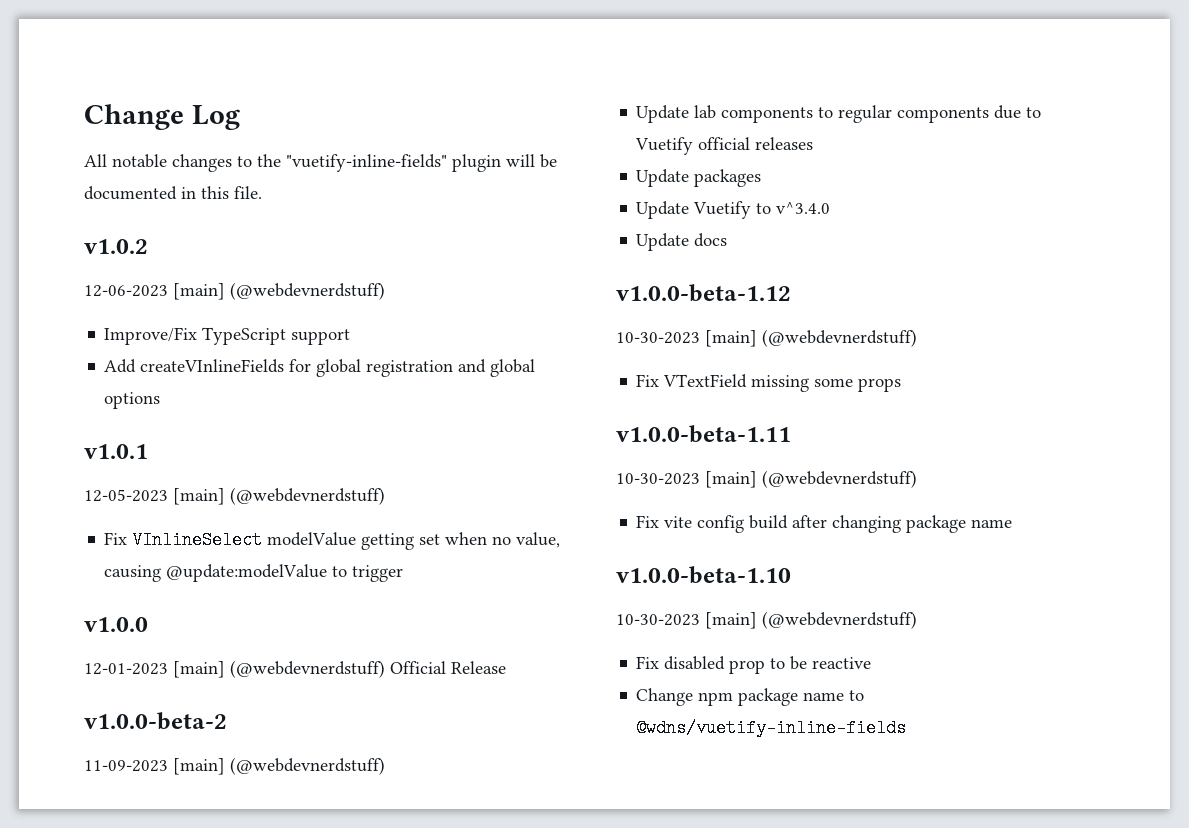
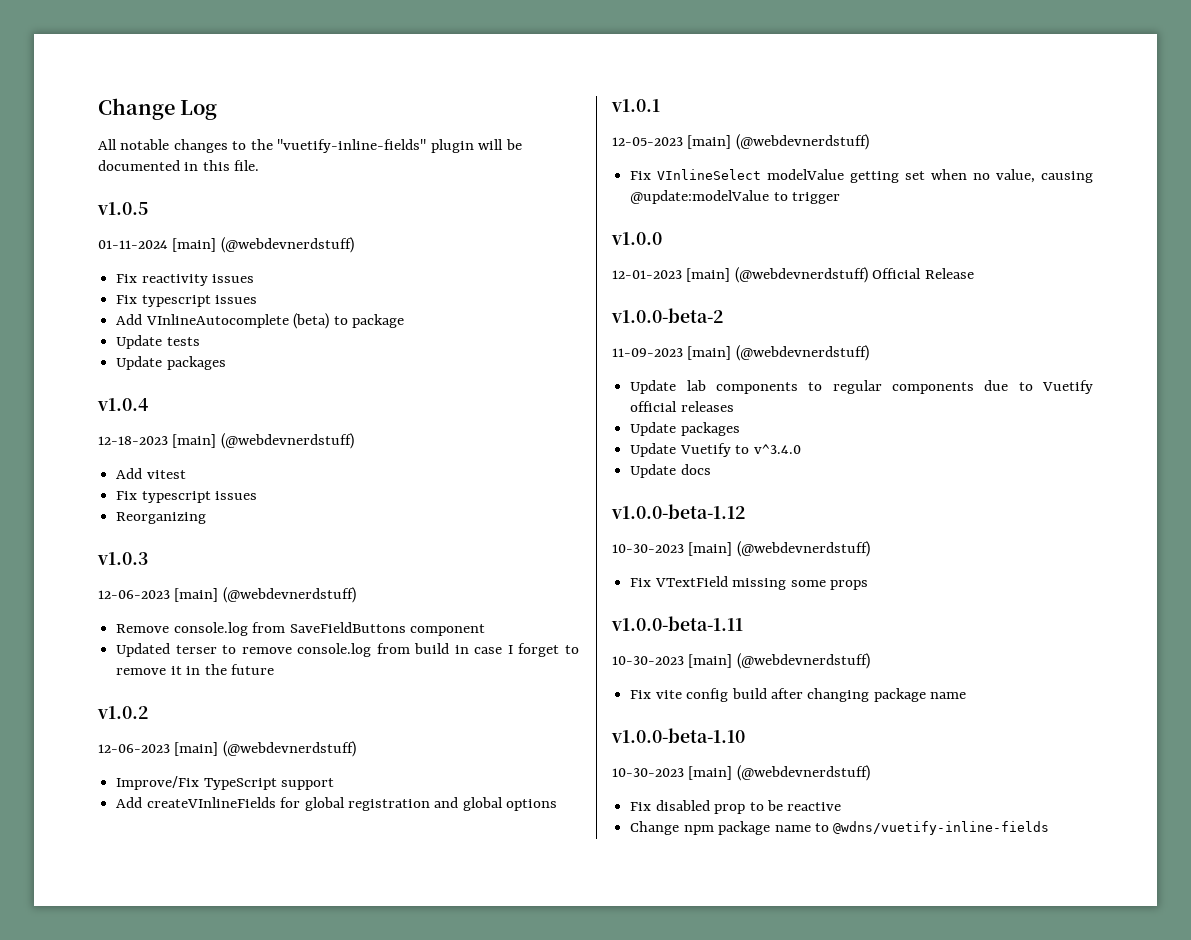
+ v1.0.5
+ 01-11-2024 [main] (@webdevnerdstuff)
+ Fix reactivity issues
+ Fix typescript issues
+ Add VInlineAutocomplete (beta) to package
+ Update tests
+ Update packages
+ v1.0.4
+ 12-18-2023 [main] (@webdevnerdstuff)
+ Add vitest
+ Fix typescript issues
+ Reorganizing
+ v1.0.3
+ 12-06-2023 [main] (@webdevnerdstuff)
+ Remove console.log from SaveFieldButtons component
+ Updated terser to remove console.log from build in case I forget to remove it in the future

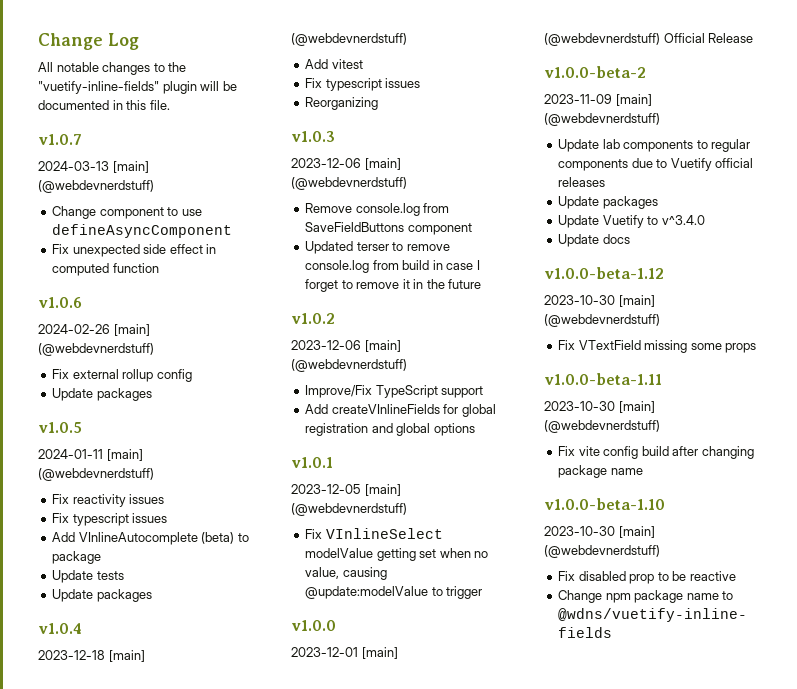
+ v1.0.7
+ 2024-03-13 [main] (@webdevnerdstuff)
+ Change component to use defineAsyncComponent
+ Fix unexpected side effect in computed function
+ v1.0.6
+ 2024-02-26 [main] (@webdevnerdstuff)
+ Fix external rollup config
+ Update packages
- 01-11-2024 [main] (@webdevnerdstuff)
+ 2024-01-11 [main] (@webdevnerdstuff)
- 12-18-2023 [main] (@webdevnerdstuff)
+ 2023-12-18 [main] (@webdevnerdstuff)
  v1.0.3
- 12-06-2023 [main] (@webdevnerdstuff)
+ 2023-12-06 [main] (@webdevnerdstuff)
  v1.0.2
- 12-06-2023 [main] (@webdevnerdstuff)
+ 2023-12-06 [main] (@webdevnerdstuff)
- 12-05-2023 [main] (@webdevnerdstuff)
+ 2023-12-05 [main] (@webdevnerdstuff)
- 12-01-2023 [main] (@webdevnerdstuff) Official Release
+ 2023-12-01 [main] (@webdevnerdstuff) Official Release
- 11-09-2023 [main] (@webdevnerdstuff)
+ 2023-11-09 [main] (@webdevnerdstuff)
  v1.0.0-beta-1.12
- 10-30-2023 [main] (@webdevnerdstuff)
+ 2023-10-30 [main] (@webdevnerdstuff)
  v1.0.0-beta-1.11
- 10-30-2023 [main] (@webdevnerdstuff)
+ 2023-10-30 [main] (@webdevnerdstuff)
  v1.0.0-beta-1.10
- 10-30-2023 [main] (@webdevnerdstuff)
+ 2023-10-30 [main] (@webdevnerdstuff)

